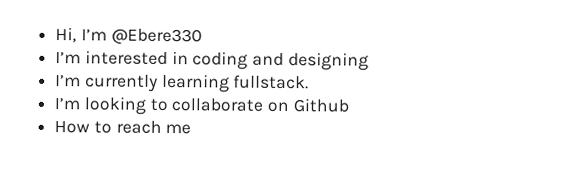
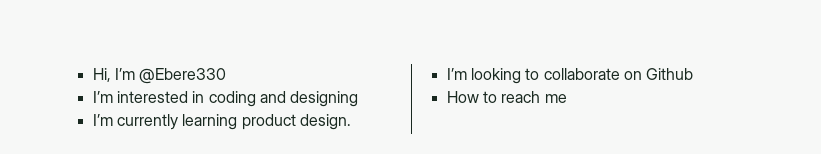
- I’m currently learning fullstack.
+ I’m currently learning product design.

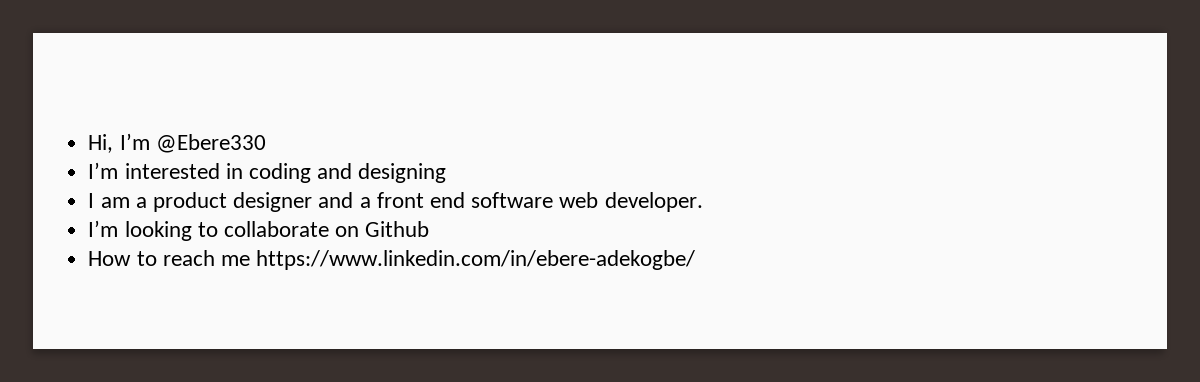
- I’m currently learning product design.
+ I am a product designer and a front end software web developer.
- How to reach me
+ How to reach me https://www.linkedin.com/in/ebere-adekogbe/

